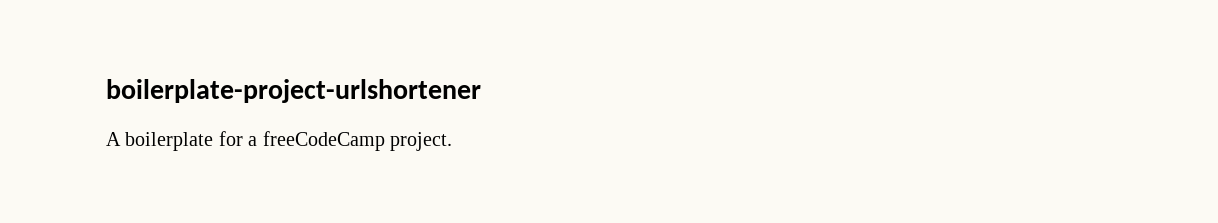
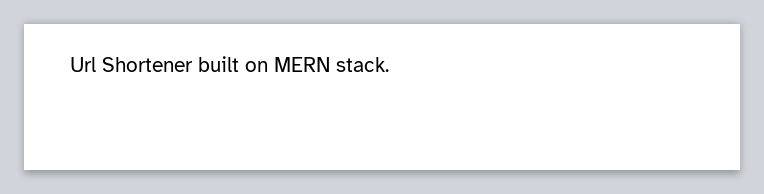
- boilerplate-project-urlshortener
- A boilerplate for a freeCodeCamp project.
+ Url Shortener built on MERN stack.

